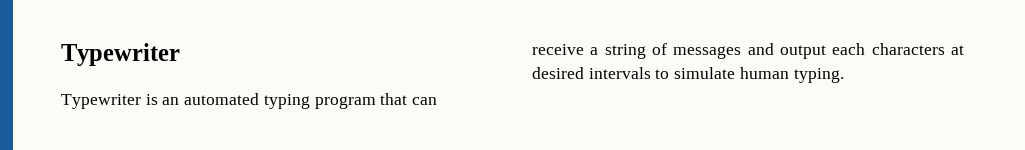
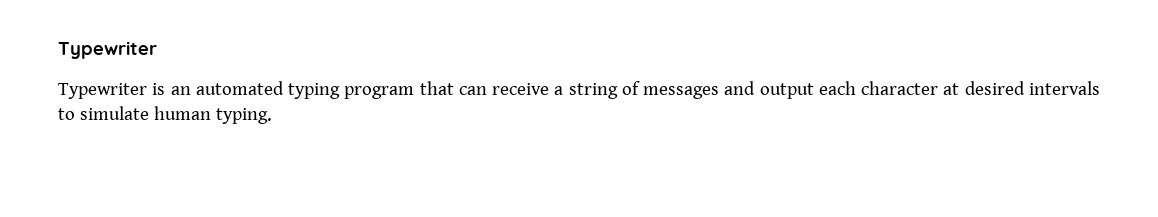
- Typewriter is an automated typing program that can receive a string of messages and output each characters at desired intervals to simulate human typing.
+ Typewriter is an automated typing program that can receive a string of messages and output each character at desired intervals to simulate human typing.

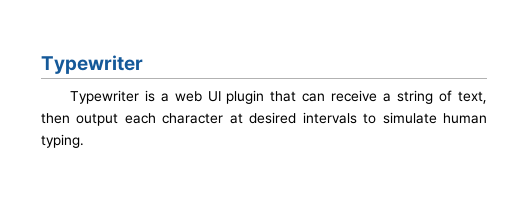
- Typewriter is an automated typing program that can receive a string of messages and output each character at desired intervals to simulate human typing.
+ Typewriter is a web UI plugin that can receive a string of text, then output each character at desired intervals to simulate human typing.

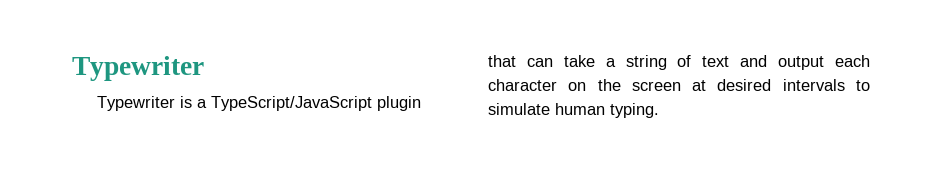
- Typewriter is a web UI plugin that can receive a string of text, then output each character at desired intervals to simulate human typing.
+ Typewriter is a TypeScript/JavaScript plugin that can take a string of text and output each character on the screen at desired intervals to simulate human typing.

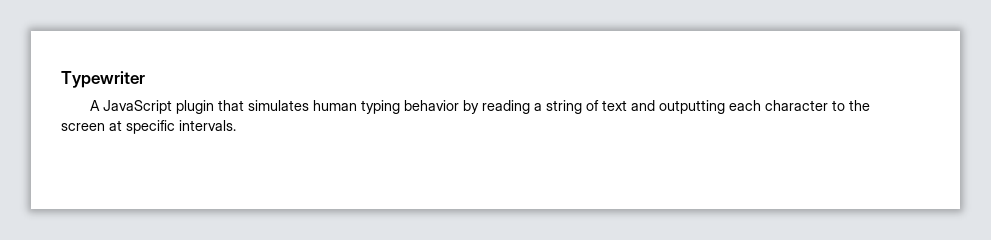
- Typewriter is a TypeScript/JavaScript plugin that can take a string of text and output each character on the screen at desired intervals to simulate human typing.
+ A JavaScript plugin that simulates human typing behavior by reading a string of text and outputting each character to the screen at specific intervals.

